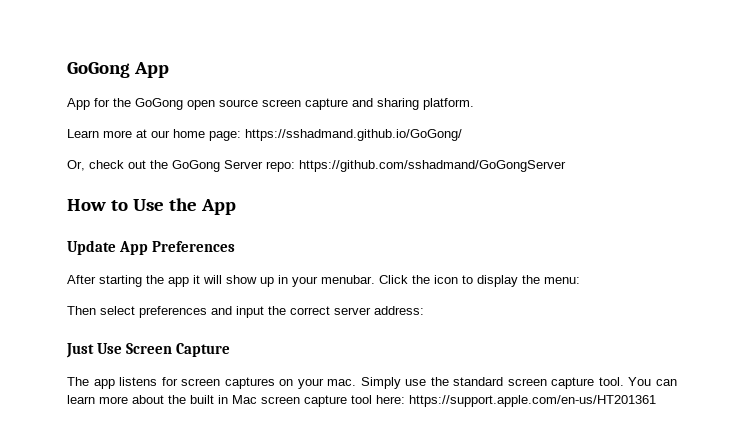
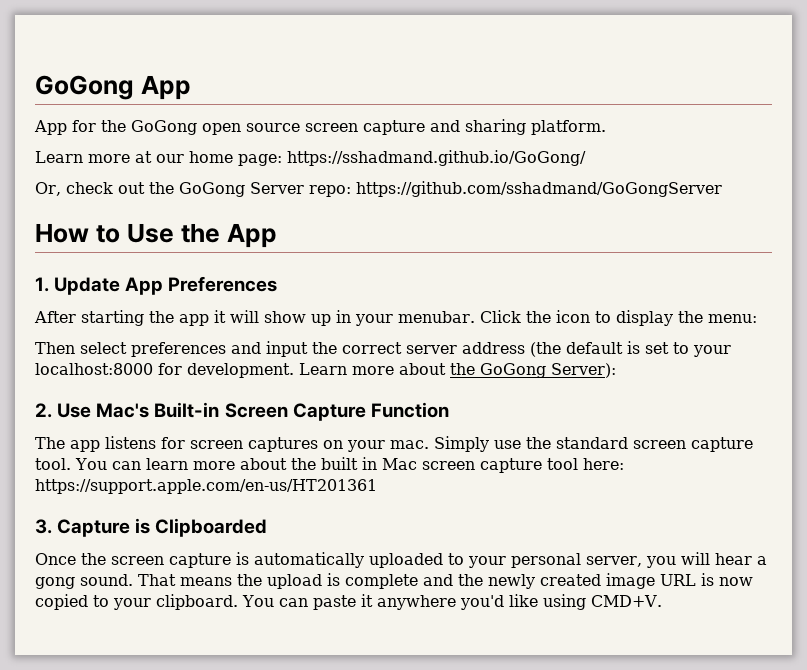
- Update App Preferences
+ 1. Update App Preferences
- Then select preferences and input the correct server address:
- Just Use Screen Capture
+ Then select preferences and input the correct server address (the default is set to your localhost:8000 for development. Learn more about the GoGong Server):
+ 2. Use Mac's Built-in Screen Capture Function
+ 3. Capture is Clipboarded
+ Once the screen capture is automatically uploaded to your personal server, you will hear a gong sound. That means the upload is complete and the newly created image URL is now copied to your clipboard. You can paste it anywhere you'd like using CMD+V.

